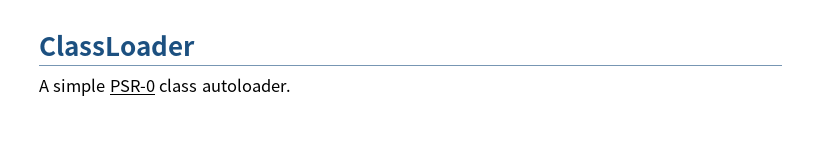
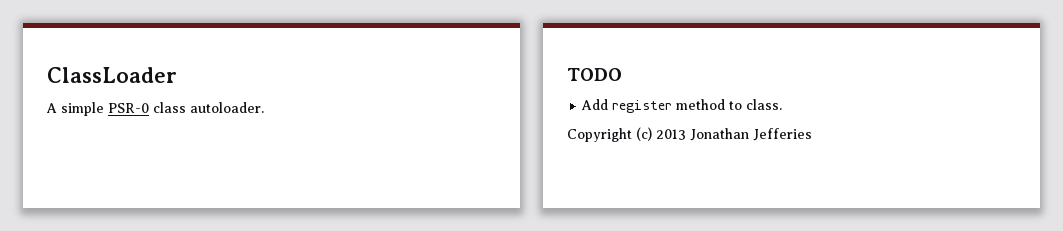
+ TODO
+ Add register method to class.
+ Copyright (c) 2013 Jonathan Jefferies

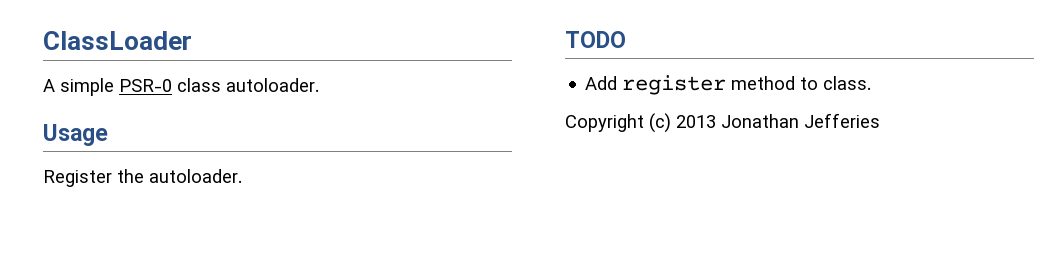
+ Usage
+ Register the autoloader.

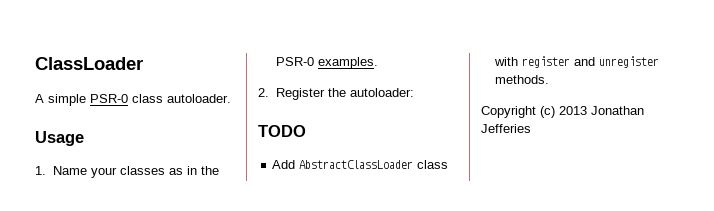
- Register the autoloader.
+ 1. Name your classes as in the PSR-0 examples.
+ 2. Register the autoloader:
- Add register method to class.
+ Add AbstractClassLoader class with register and unregister methods.

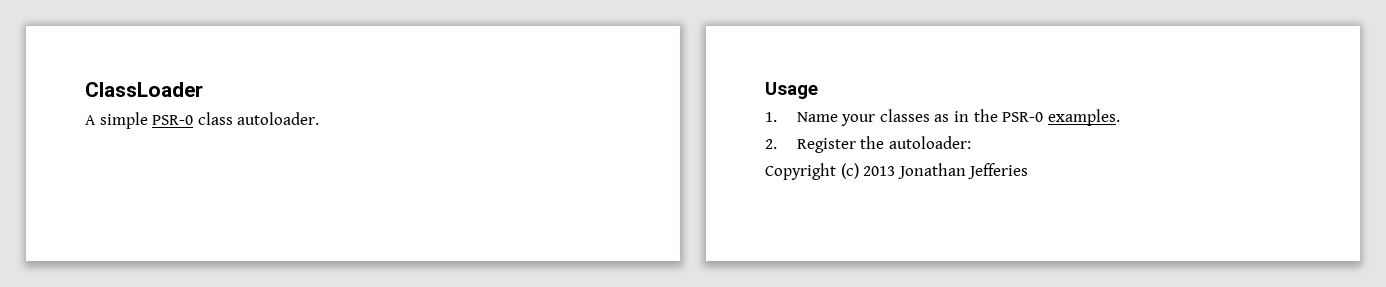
- TODO
- Add AbstractClassLoader class with register and unregister methods.

